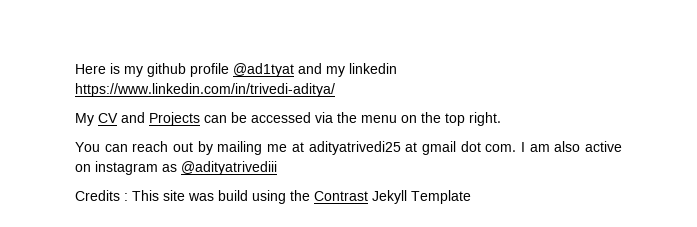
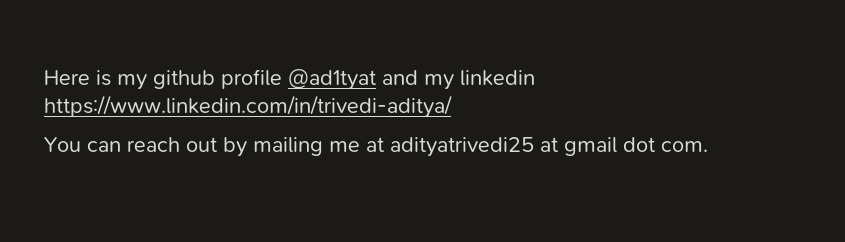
- My CV and Projects can be accessed via the menu on the top right.
- I am also active on instagram as @adityatrivediii
- Credits : This site was build using the Contrast Jekyll Template

